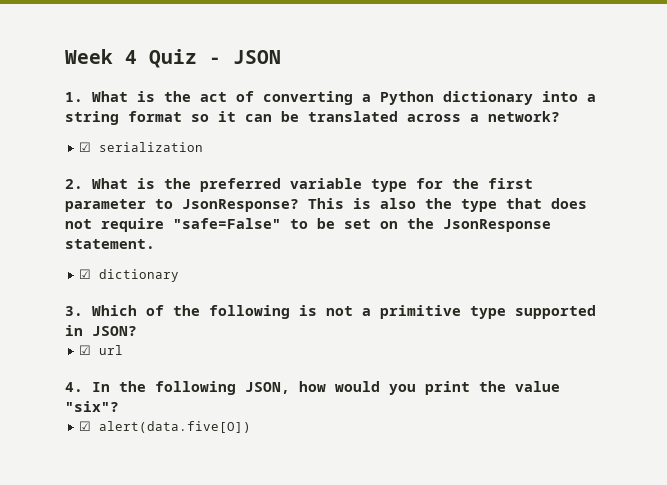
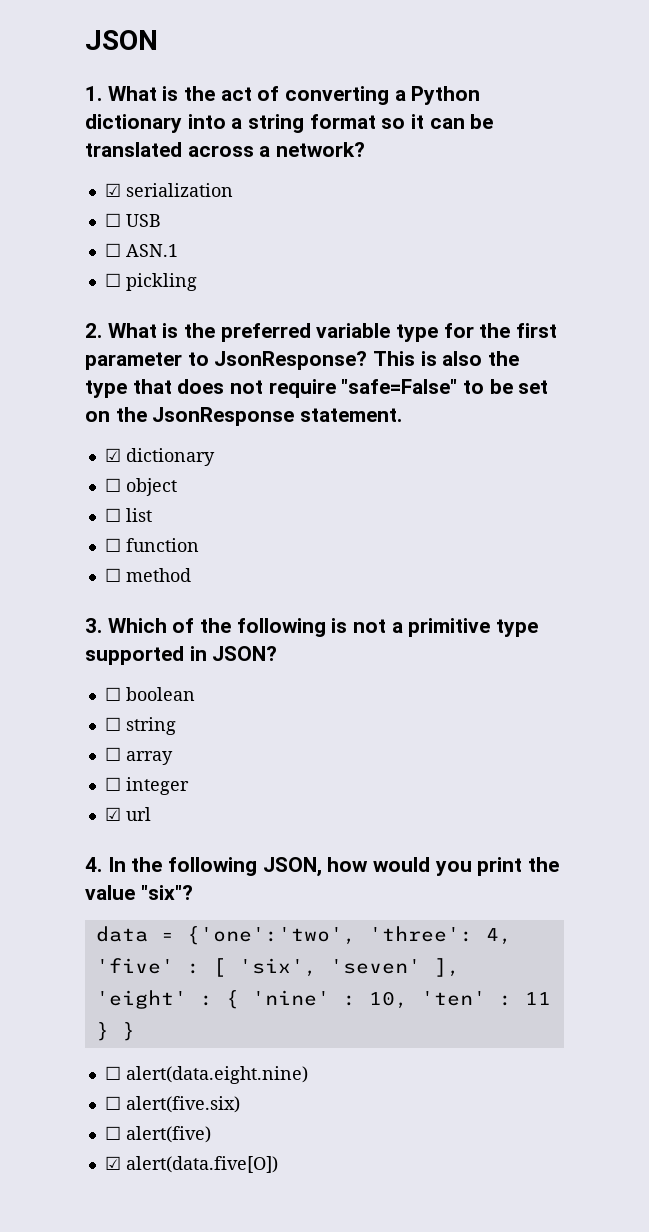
- Week 4 Quiz - JSON
+ JSON
+ ☐ USB
+ ☐ ASN.1
+ ☐ pickling
+ ☐ object
+ ☐ list
+ ☐ function
+ ☐ method
+ ☐ boolean
+ ☐ string
+ ☐ array
+ ☐ integer
+ data = {'one':'two', 'three': 4, 'five' : [ 'six', 'seven' ], 'eight' : { 'nine' : 10, 'ten' : 11 } }
+ ☐ alert(data.eight.nine)
+ ☐ alert(five.six)
+ ☐ alert(five)

